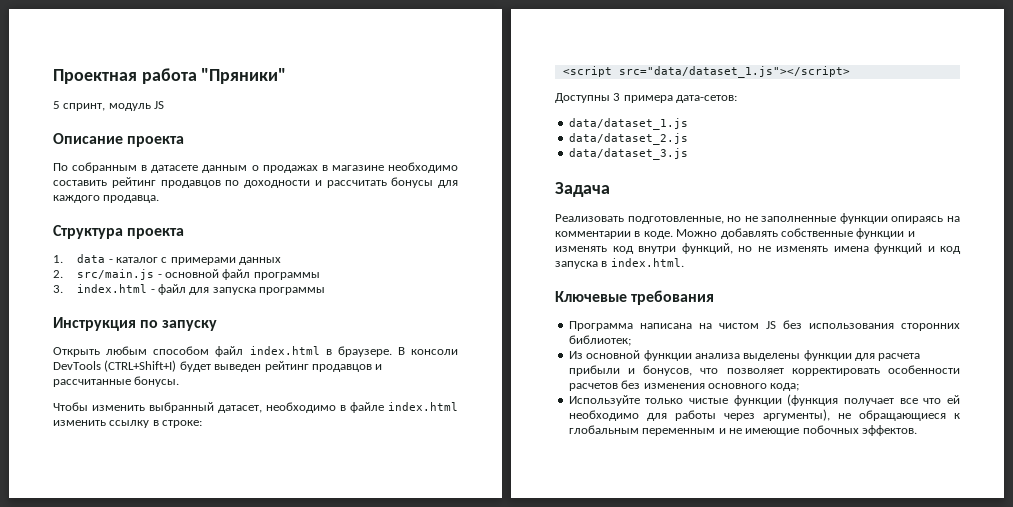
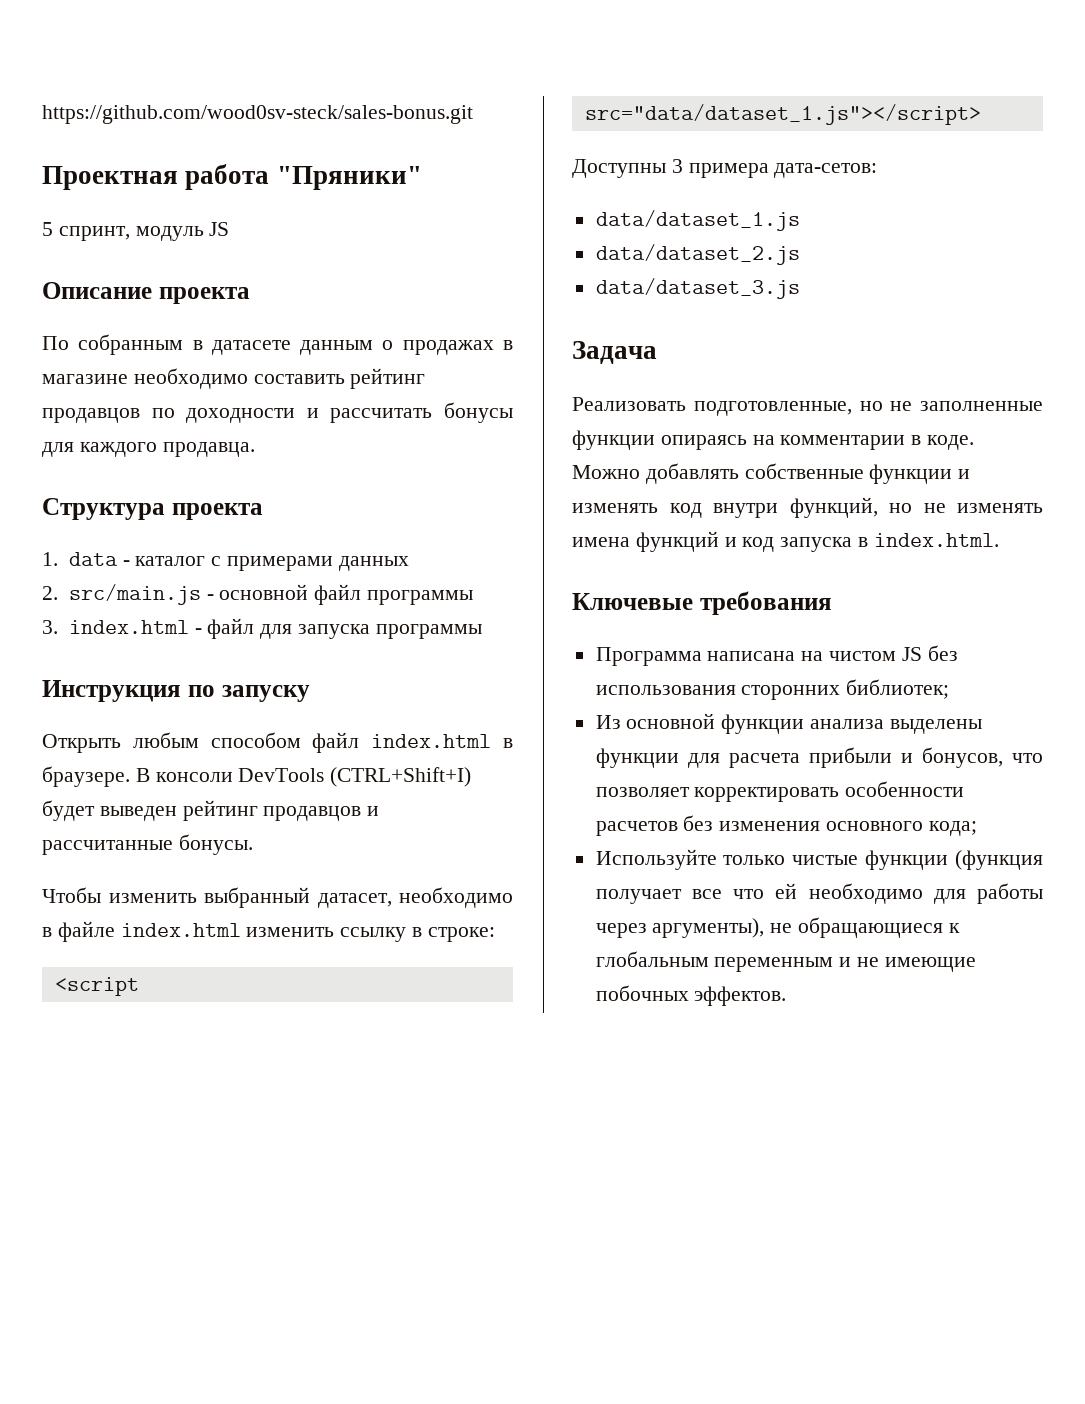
+ https://github.com/wood0sv-steck/sales-bonus.git

